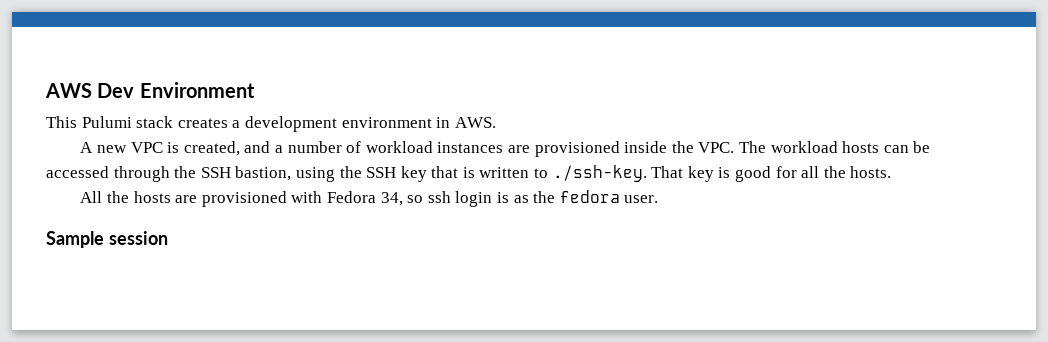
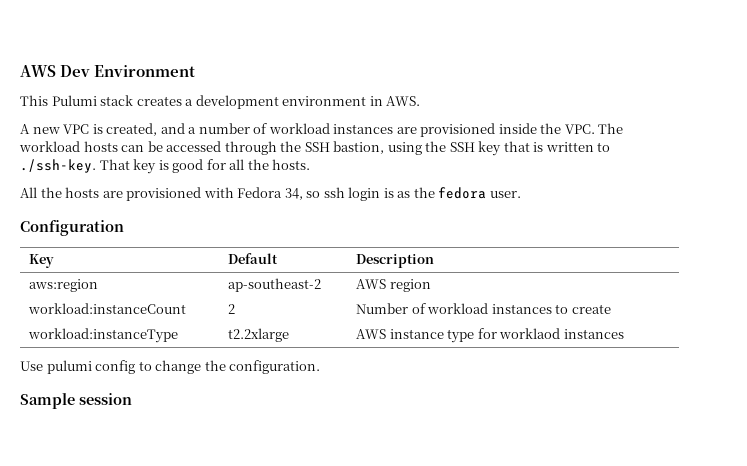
+ Configuration
+ Key | Default | Description
+ aws:region | ap-southeast-2 | AWS region
+ workload:instanceCount | 2 | Number of workload instances to create
+ workload:instanceType | t2.2xlarge | AWS instance type for worklaod instances
+ Use pulumi config to change the configuration.

